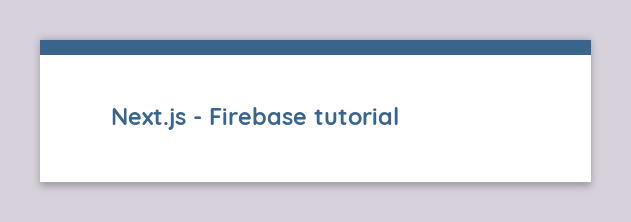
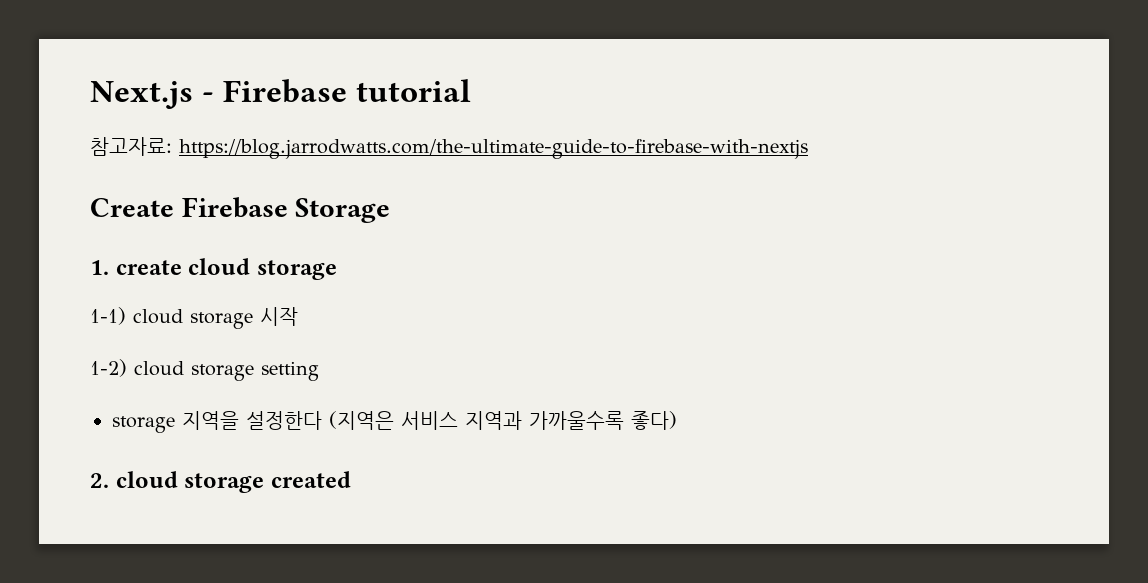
+ 참고자료: https://blog.jarrodwatts.com/the-ultimate-guide-to-firebase-with-nextjs
+ Create Firebase Storage
+ 1. create cloud storage
+ 1-1) cloud storage 시작
+ 1-2) cloud storage setting
+ storage 지역을 설정한다 (지역은 서비스 지역과 가까울수록 좋다)
+ 2. cloud storage created

